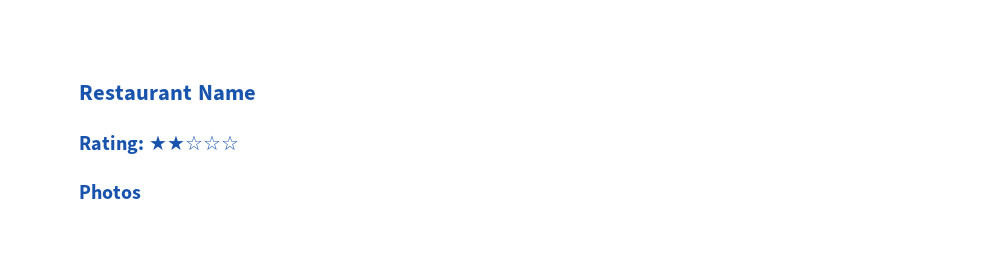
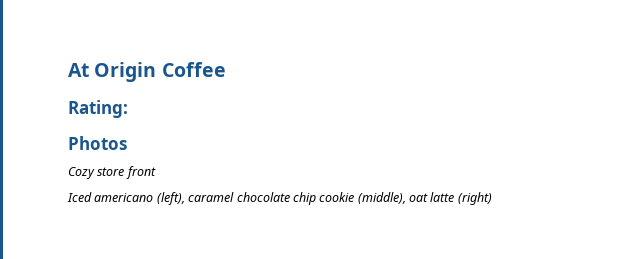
- Restaurant Name
+ At Origin Coffee
- Rating: ★★☆☆☆
+ Rating:
+ Cozy store front
+ Iced americano (left), caramel chocolate chip cookie (middle), oat latte (right)

